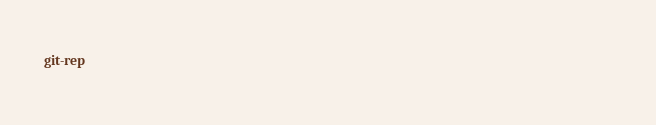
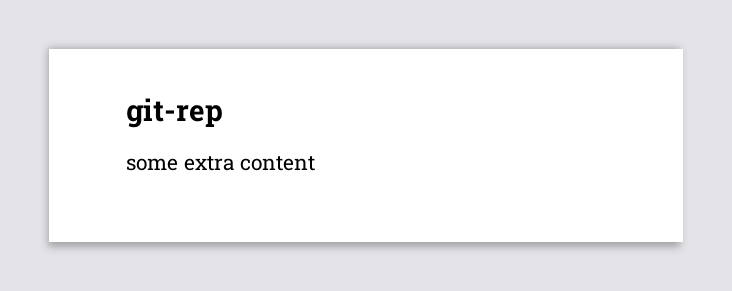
+ some extra content

